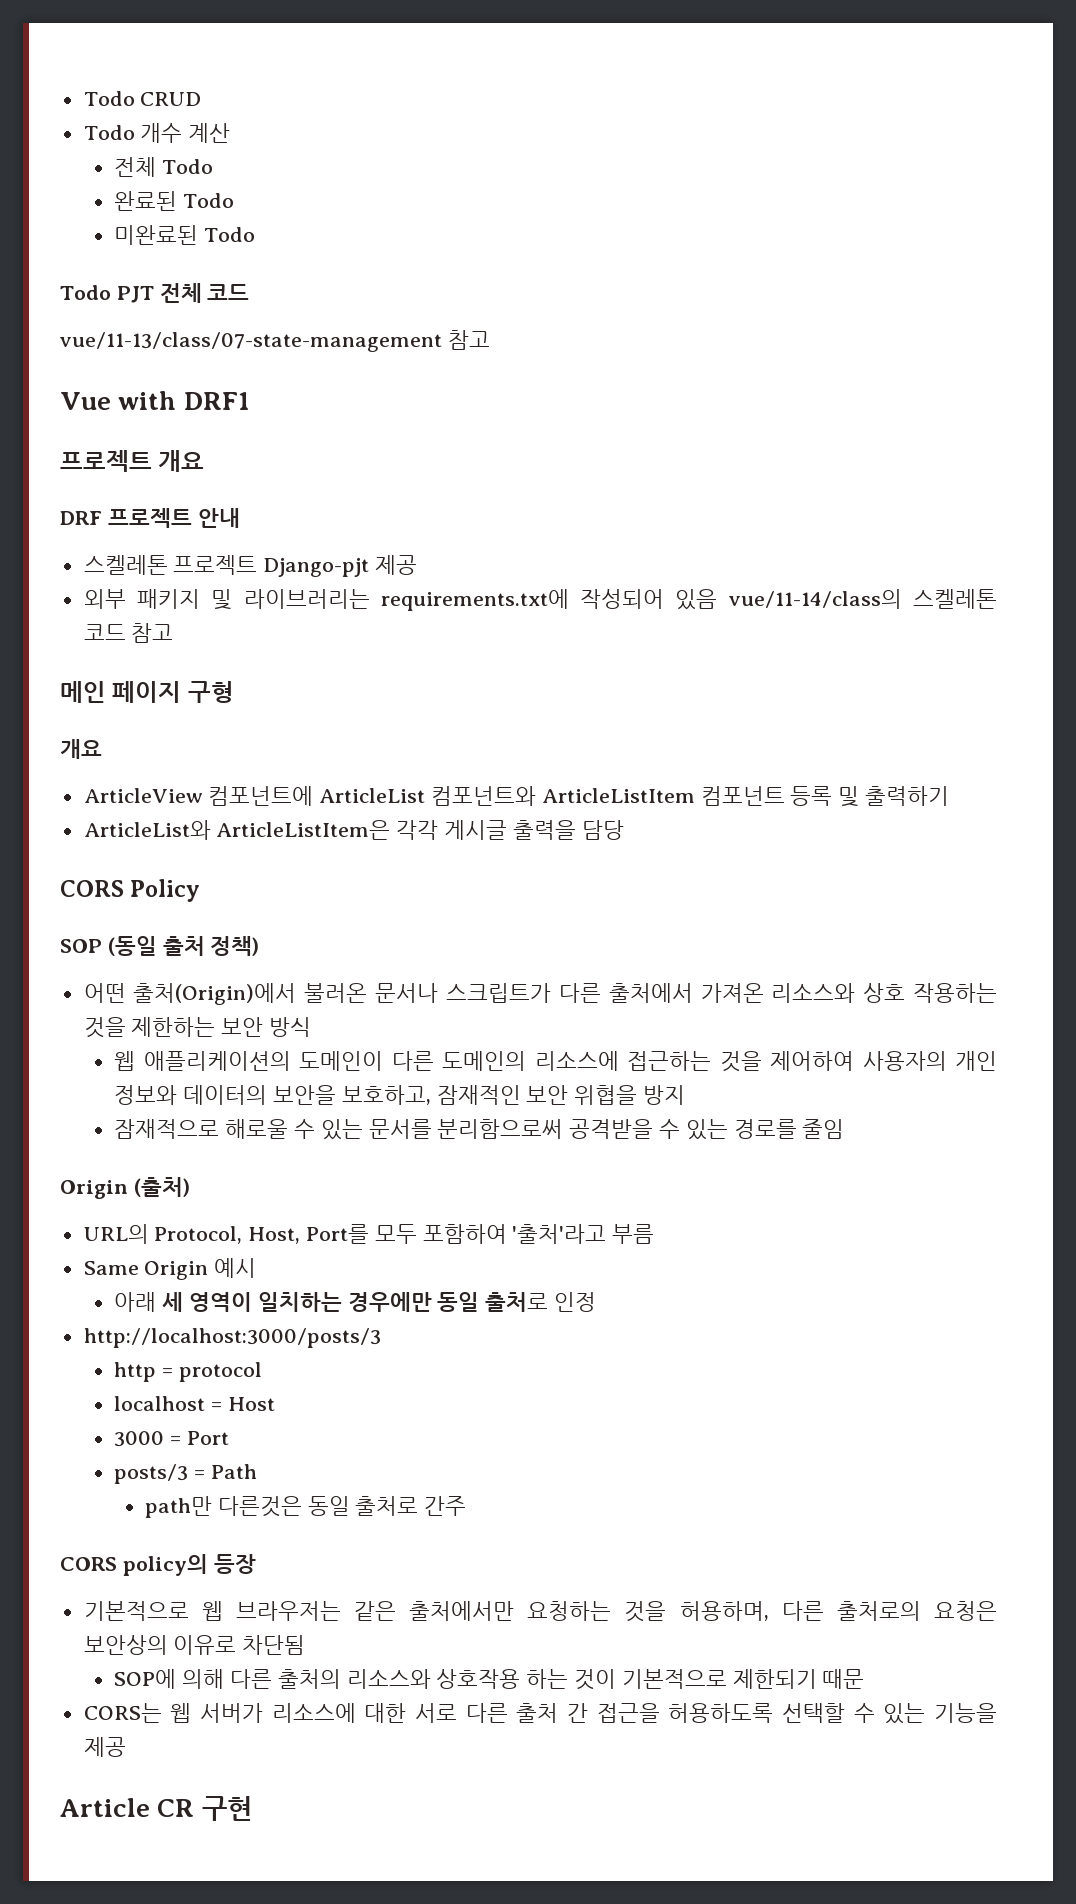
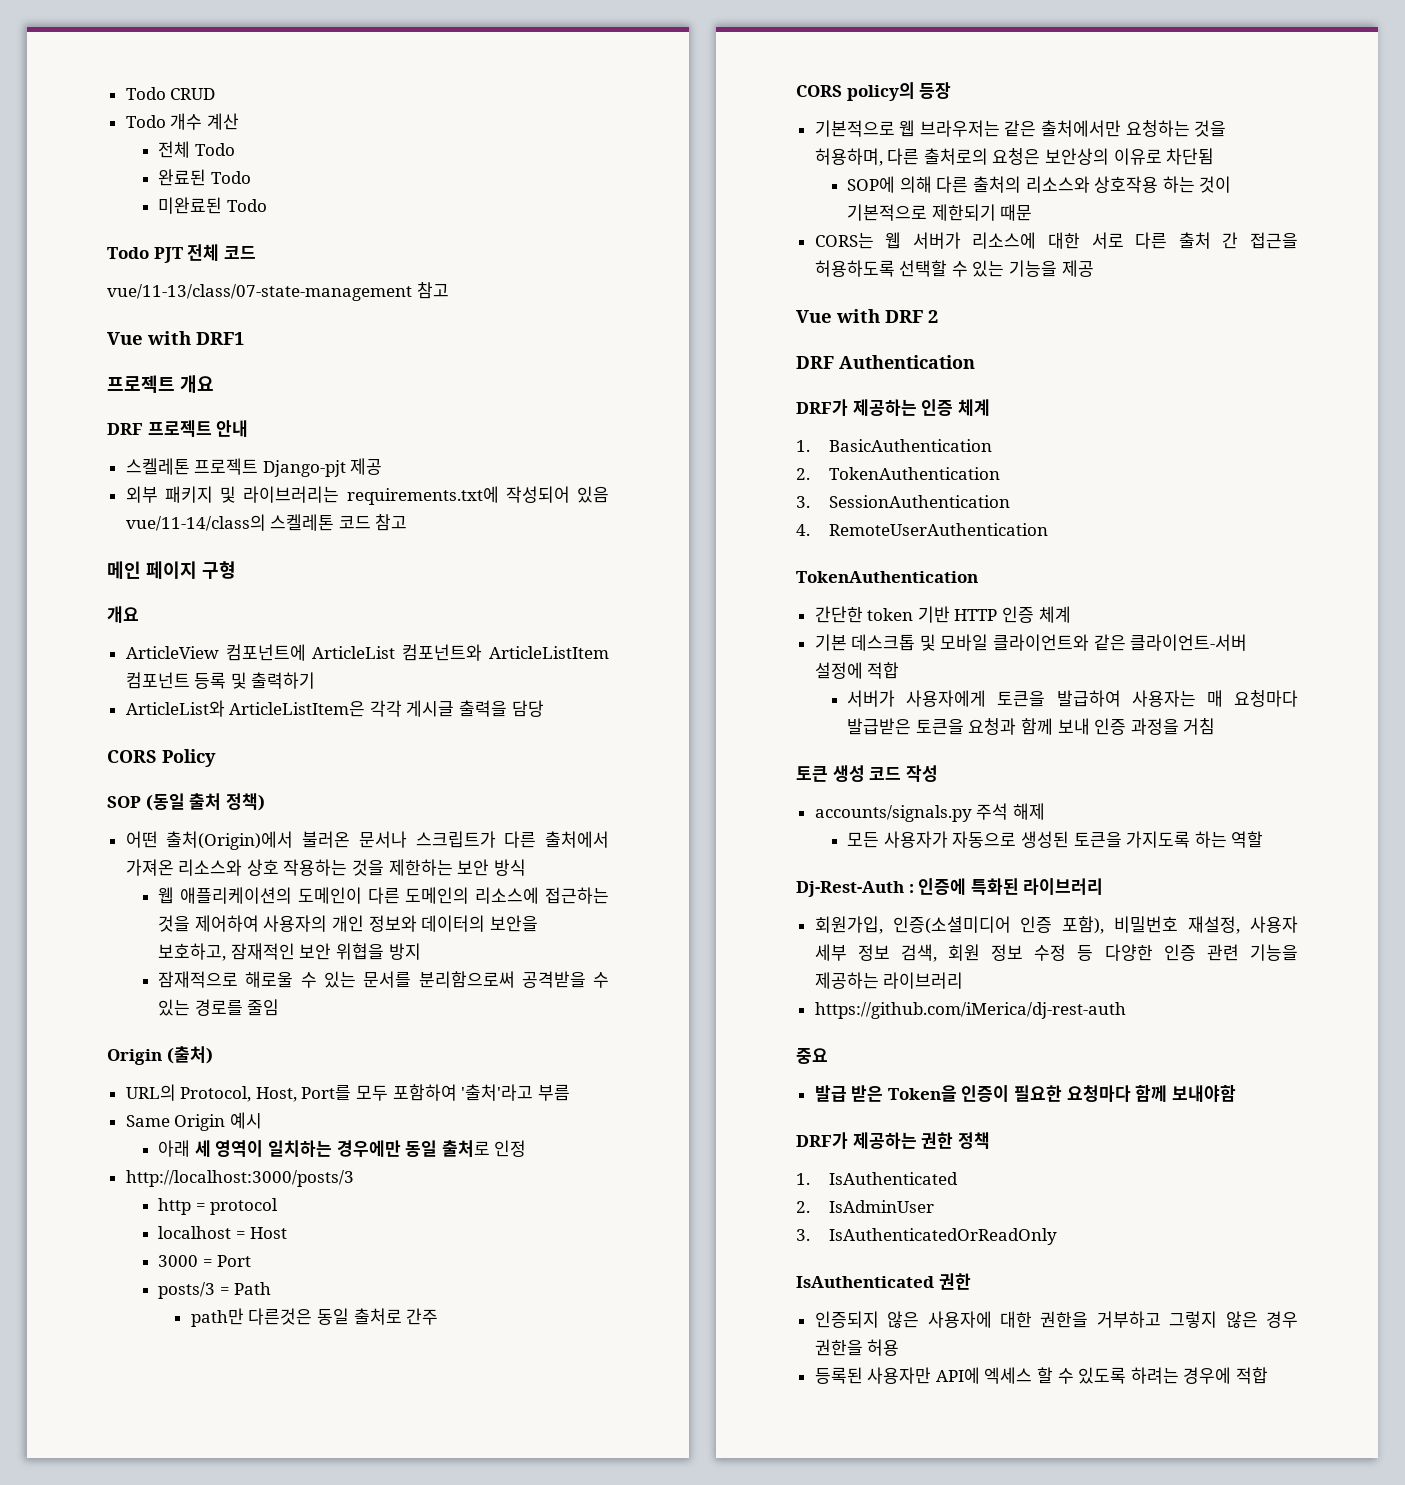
- Article CR 구현
+ Vue with DRF 2
+ DRF Authentication
+ DRF가 제공하는 인증 체계
+ 1. BasicAuthentication
+ 2. TokenAuthentication
+ 3. SessionAuthentication
+ 4. RemoteUserAuthentication
+ TokenAuthentication
+ 간단한 token 기반 HTTP 인증 체계
+ 기본 데스크톱 및 모바일 클라이언트와 같은 클라이언트-서버 설정에 적합
+ 서버가 사용자에게 토큰을 발급하여 사용자는 매 요청마다 발급받은 토큰을 요청과 함께 보내 인증 과정을 거침
+ 토큰 생성 코드 작성
+ accounts/signals.py 주석 해제
+ 모든 사용자가 자동으로 생성된 토큰을 가지도록 하는 역할
+ Dj-Rest-Auth : 인증에 특화된 라이브러리
+ 회원가입, 인증(소셜미디어 인증 포함), 비밀번호 재설정, 사용자 세부 정보 검색, 회원 정보 수정 등 다양한 인증 관련 기능을 제공하는 라이브러리
+ https://github.com/iMerica/dj-rest-auth
+ 중요
+ 발급 받은 Token을 인증이 필요한 요청마다 함께 보내야함
+ DRF가 제공하는 권한 정책
+ 1. IsAuthenticated
+ 2. IsAdminUser
+ 3. IsAuthenticatedOrReadOnly
+ IsAuthenticated 권한
+ 인증되지 않은 사용자에 대한 권한을 거부하고 그렇지 않은 경우 권한을 허용
+ 등록된 사용자만 API에 엑세스 할 수 있도록 하려는 경우에 적합

